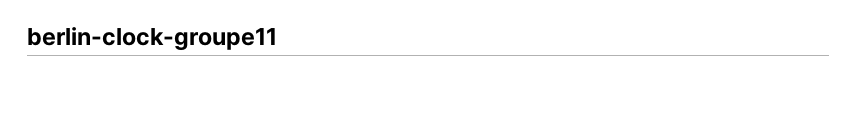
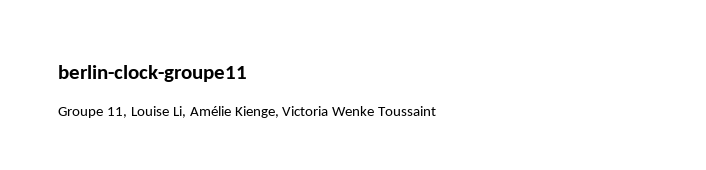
+ Groupe 11, Louise Li, Amélie Kienge, Victoria Wenke Toussaint

